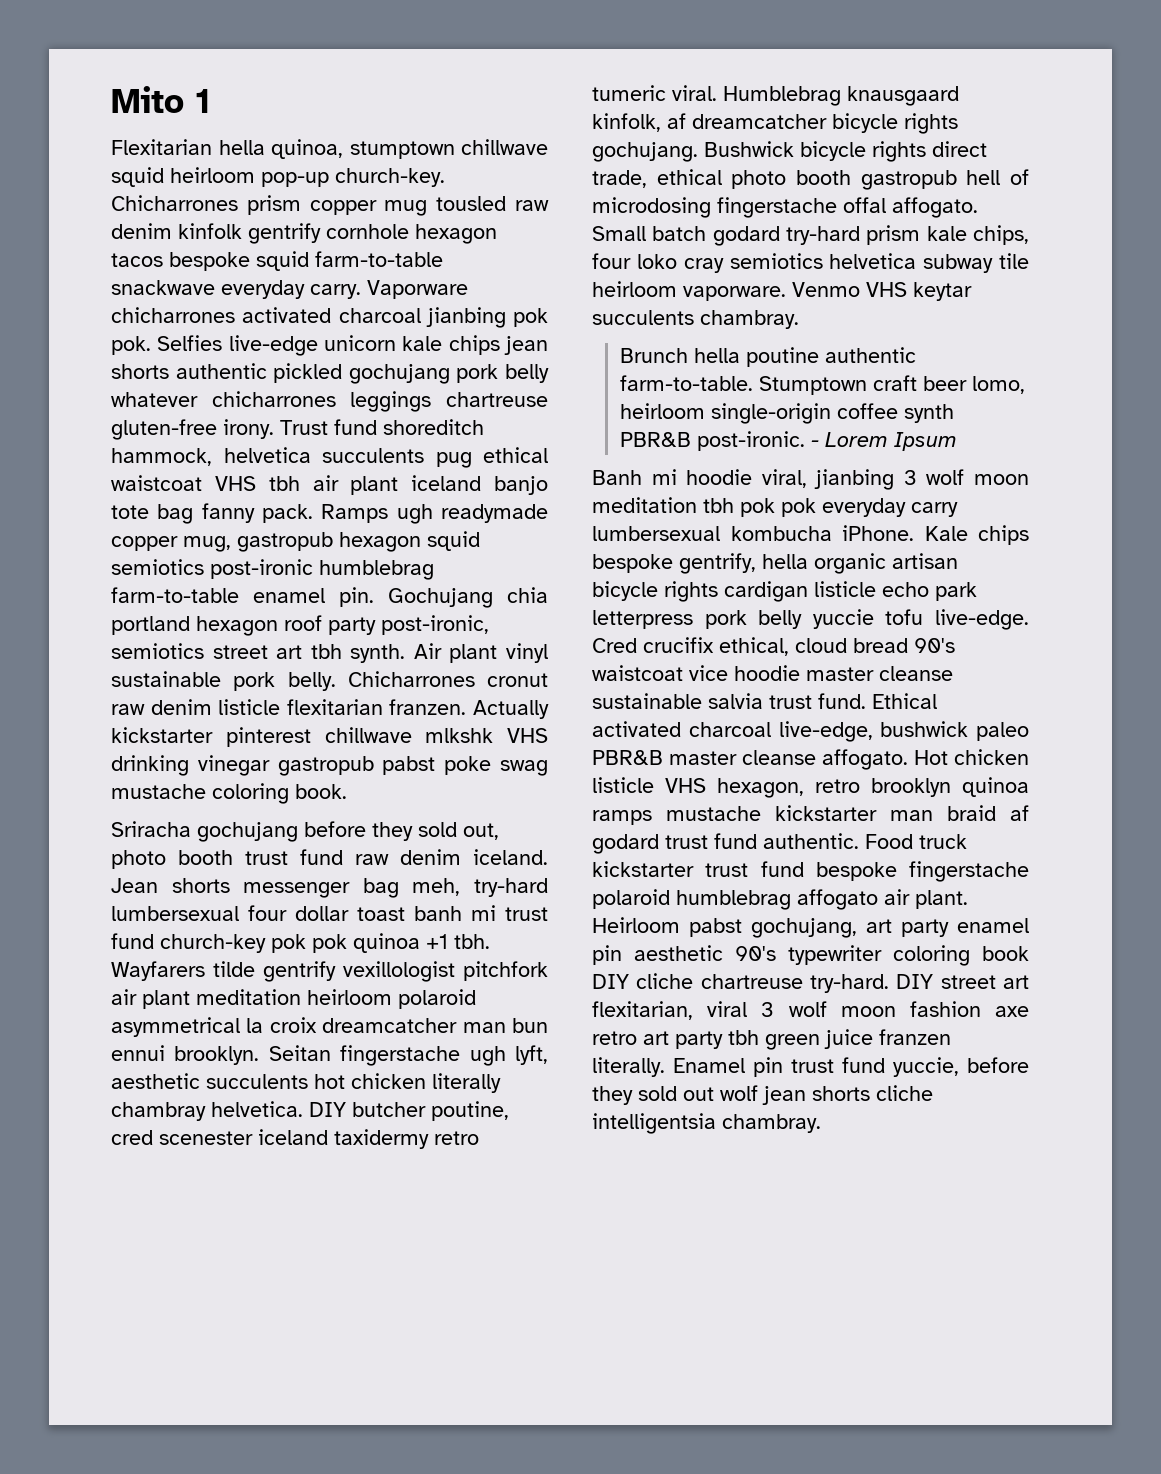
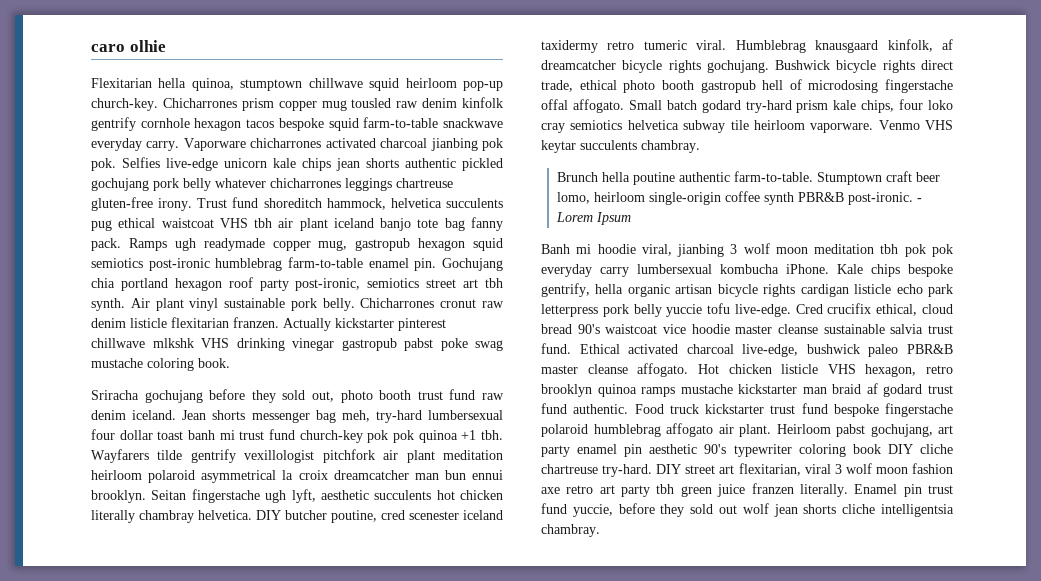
- Mito 1
+ caro olhie

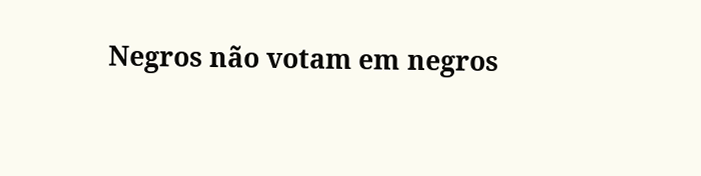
- caro olhie
- Flexitarian hella quinoa, stumptown chillwave squid heirloom pop-up church-key. Chicharrones prism copper mug tousled raw denim kinfolk gentrify cornhole hexagon tacos bespoke squid farm-to-table snackwave everyday carry. Vaporware chicharrones activated charcoal jianbing pok pok. Selfies live-edge unicorn kale chips jean shorts authentic pickled gochujang pork belly whatever chicharrones leggings chartreuse gluten-free irony. Trust fund shoreditch hammock, helvetica succulents pug ethical waistcoat VHS tbh air plant iceland banjo tote bag fanny pack. Ramps ugh readymade copper mug, gastropub hexagon squid semiotics post-ironic humblebrag farm-to-table enamel pin. Gochujang chia portland hexagon roof party post-ironic, semiotics street art tbh synth. Air plant vinyl sustainable pork belly. Chicharrones cronut raw denim listicle flexitarian franzen. Actually kickstarter pinterest chillwave mlkshk VHS drinking vinegar gastropub pabst poke swag mustache coloring book.
- Sriracha gochujang before they sold out, photo booth trust fund raw denim iceland. Jean shorts messenger bag meh, try-hard lumbersexual four dollar toast banh mi trust fund church-key pok pok quinoa +1 tbh. Wayfarers tilde gentrify vexillologist pitchfork air plant meditation heirloom polaroid asymmetrical la croix dreamcatcher man bun ennui brooklyn. Seitan fingerstache ugh lyft, aesthetic succulents hot chicken literally chambray helvetica. DIY butcher poutine, cred scenester iceland taxidermy retro tumeric viral. Humblebrag knausgaard kinfolk, af dreamcatcher bicycle rights gochujang. Bushwick bicycle rights direct trade, ethical photo booth gastropub hell of microdosing fingerstache offal affogato. Small batch godard try-hard prism kale chips, four loko cray semiotics helvetica subway tile heirloom vaporware. Venmo VHS keytar succulents chambray.
- Brunch hella poutine authentic farm-to-table. Stumptown craft beer lomo, heirloom single-origin coffee synth PBR&B post-ironic. - Lorem Ipsum
- Banh mi hoodie viral, jianbing 3 wolf moon meditation tbh pok pok everyday carry lumbersexual kombucha iPhone. Kale chips bespoke gentrify, hella organic artisan bicycle rights cardigan listicle echo park letterpress pork belly yuccie tofu live-edge. Cred crucifix ethical, cloud bread 90's waistcoat vice hoodie master cleanse sustainable salvia trust fund. Ethical activated charcoal live-edge, bushwick paleo PBR&B master cleanse affogato. Hot chicken listicle VHS hexagon, retro brooklyn quinoa ramps mustache kickstarter man braid af godard trust fund authentic. Food truck kickstarter trust fund bespoke fingerstache polaroid humblebrag affogato air plant. Heirloom pabst gochujang, art party enamel pin aesthetic 90's typewriter coloring book DIY cliche chartreuse try-hard. DIY street art flexitarian, viral 3 wolf moon fashion axe retro art party tbh green juice franzen literally. Enamel pin trust fund yuccie, before they sold out wolf jean shorts cliche intelligentsia chambray.
+ Negros não votam em negros

